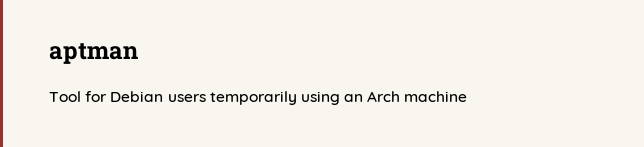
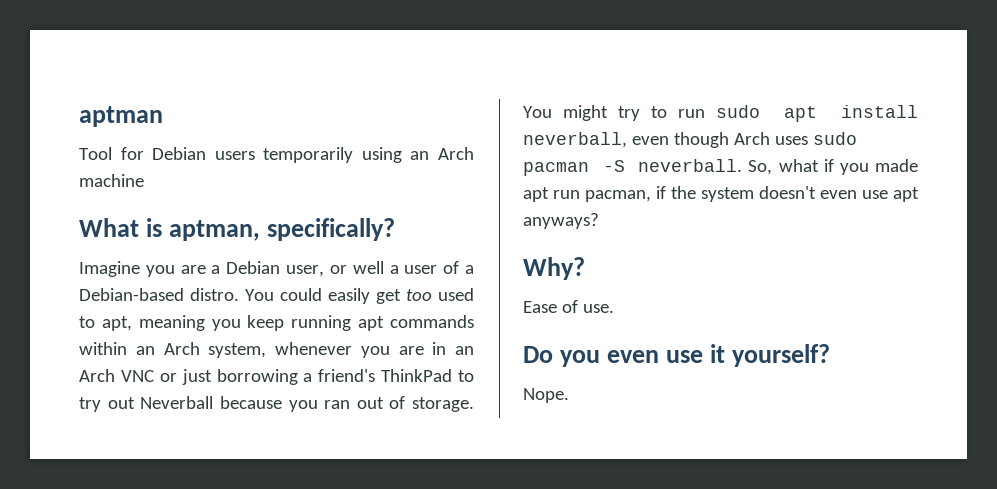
+ What is aptman, specifically?
+ Imagine you are a Debian user, or well a user of a Debian-based distro. You could easily get too used to apt, meaning you keep running apt commands within an Arch system, whenever you are in an Arch VNC or just borrowing a friend's ThinkPad to try out Neverball because you ran out of storage. You might try to run sudo apt install neverball, even though Arch uses sudo pacman -S neverball. So, what if you made apt run pacman, if the system doesn't even use apt anyways?
+ Why?
+ Ease of use.
+ Do you even use it yourself?
+ Nope.

